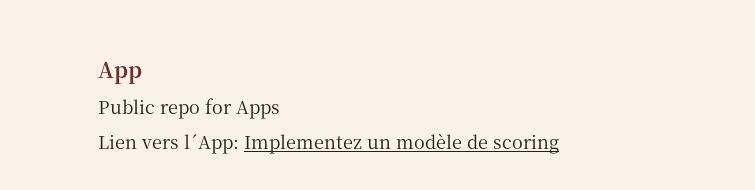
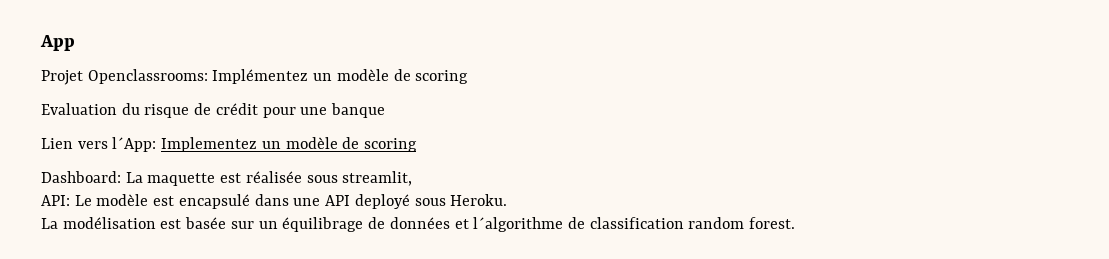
- Public repo for Apps
+ Projet Openclassrooms: Implémentez un modèle de scoring
+ Evaluation du risque de crédit pour une banque
+ Dashboard: La maquette est réalisée sous streamlit,
+ API: Le modèle est encapsulé dans une API deployé sous Heroku.
+ La modélisation est basée sur un équilibrage de données et l´algorithme de classification random forest.

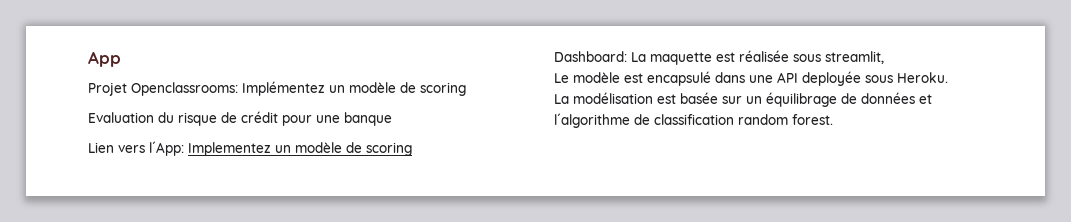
- API: Le modèle est encapsulé dans une API deployé sous Heroku.
+ Le modèle est encapsulé dans une API deployée sous Heroku.

